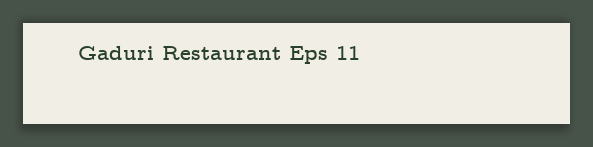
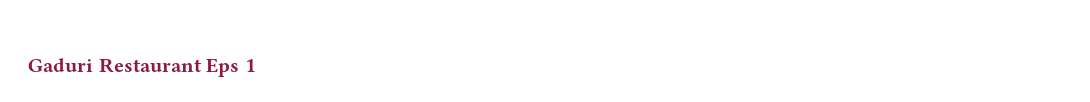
- Gaduri Restaurant Eps 11
+ Gaduri Restaurant Eps 1

